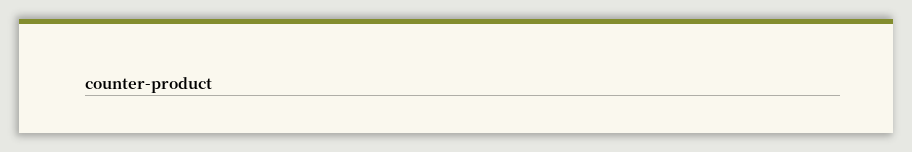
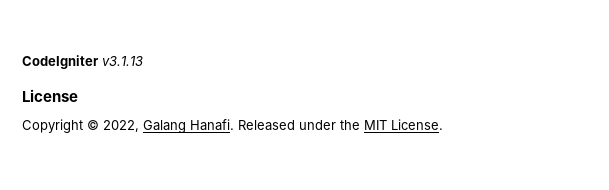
- counter-product
+ CodeIgniter v3.1.13
+ License
+ Copyright © 2022, Galang Hanafi. Released under the MIT License.

